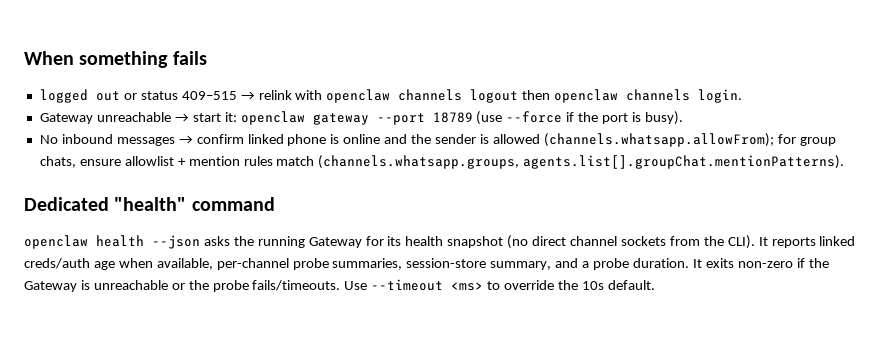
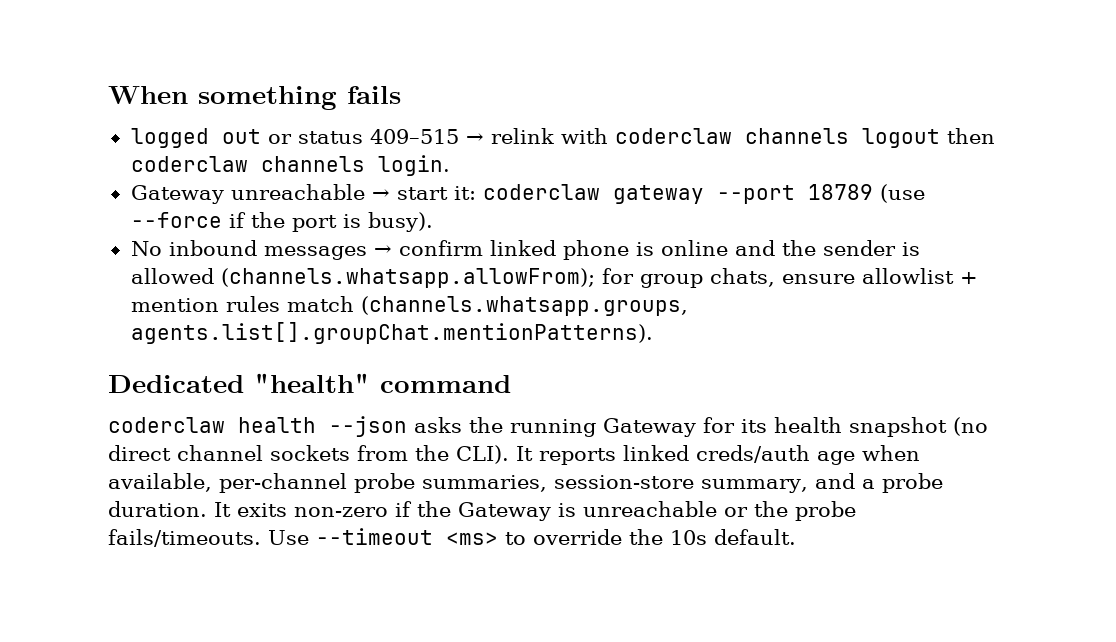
- logged out or status 409–515 → relink with openclaw channels logout then openclaw channels login.
+ logged out or status 409–515 → relink with coderclaw channels logout then coderclaw channels login.
- Gateway unreachable → start it: openclaw gateway --port 18789 (use --force if the port is busy).
+ Gateway unreachable → start it: coderclaw gateway --port 18789 (use --force if the port is busy).
- openclaw health --json asks the running Gateway for its health snapshot (no direct channel sockets from the CLI).
+ coderclaw health --json asks the running Gateway for its health snapshot (no direct channel sockets from the CLI).

